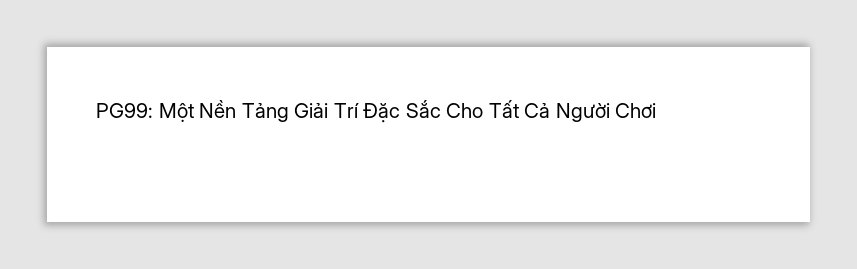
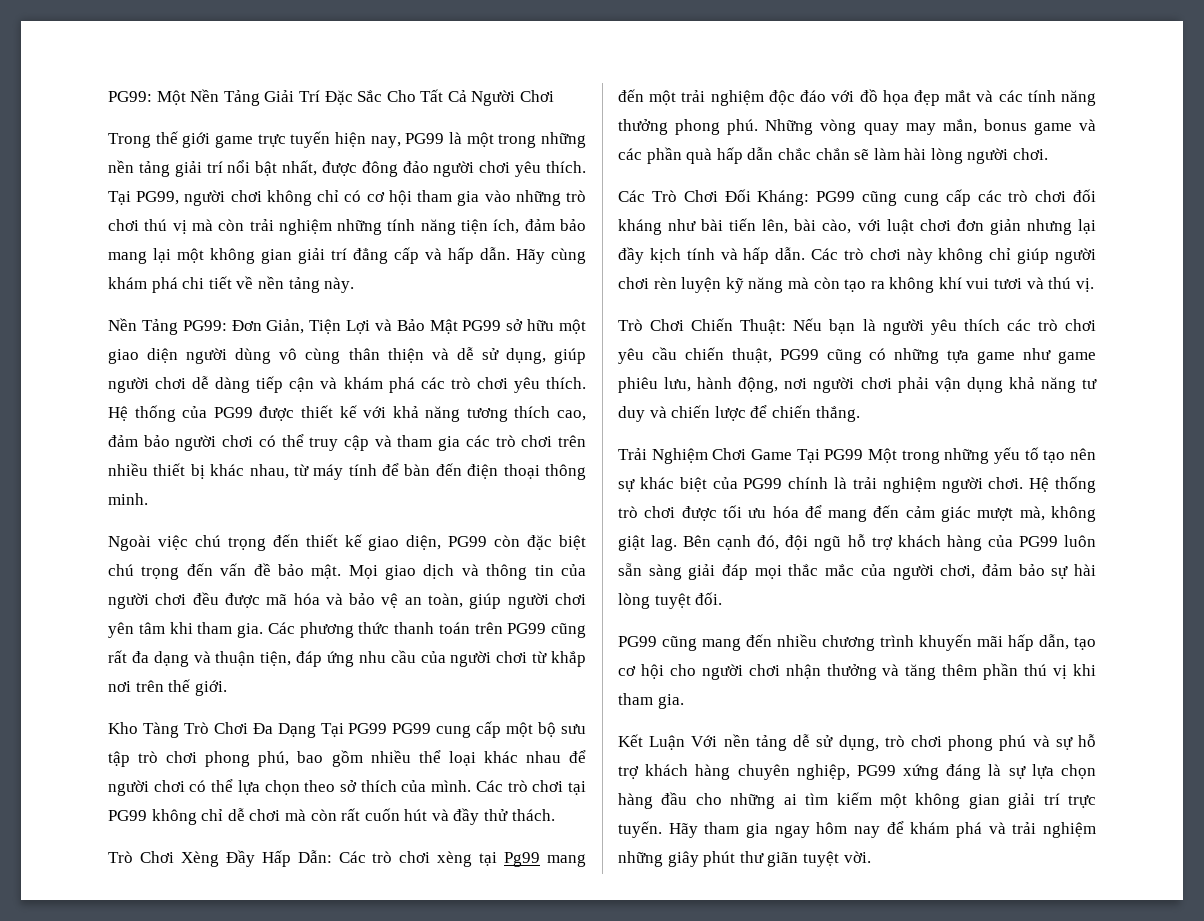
+ Trong thế giới game trực tuyến hiện nay, PG99 là một trong những nền tảng giải trí nổi bật nhất, được đông đảo người chơi yêu thích. Tại PG99, người chơi không chỉ có cơ hội tham gia vào những trò chơi thú vị mà còn trải nghiệm những tính năng tiện ích, đảm bảo mang lại một không gian giải trí đẳng cấp và hấp dẫn. Hãy cùng khám phá chi tiết về nền tảng này.
+ Nền Tảng PG99: Đơn Giản, Tiện Lợi và Bảo Mật PG99 sở hữu một giao diện người dùng vô cùng thân thiện và dễ sử dụng, giúp người chơi dễ dàng tiếp cận và khám phá các trò chơi yêu thích. Hệ thống của PG99 được thiết kế với khả năng tương thích cao, đảm bảo người chơi có thể truy cập và tham gia các trò chơi trên nhiều thiết bị khác nhau, từ máy tính để bàn đến điện thoại thông minh.
+ Ngoài việc chú trọng đến thiết kế giao diện, PG99 còn đặc biệt chú trọng đến vấn đề bảo mật. Mọi giao dịch và thông tin của người chơi đều được mã hóa và bảo vệ an toàn, giúp người chơi yên tâm khi tham gia. Các phương thức thanh toán trên PG99 cũng rất đa dạng và thuận tiện, đáp ứng nhu cầu của người chơi từ khắp nơi trên thế giới.
+ Kho Tàng Trò Chơi Đa Dạng Tại PG99 PG99 cung cấp một bộ sưu tập trò chơi phong phú, bao gồm nhiều thể loại khác nhau để người chơi có thể lựa chọn theo sở thích của mình. Các trò chơi tại PG99 không chỉ dễ chơi mà còn rất cuốn hút và đầy thử thách.
+ Trò Chơi Xèng Đầy Hấp Dẫn: Các trò chơi xèng tại Pg99 mang đến một trải nghiệm độc đáo với đồ họa đẹp mắt và các tính năng thưởng phong phú. Những vòng quay may mắn, bonus game và các phần quà hấp dẫn chắc chắn sẽ làm hài lòng người chơi.
+ Các Trò Chơi Đối Kháng: PG99 cũng cung cấp các trò chơi đối kháng như bài tiến lên, bài cào, với luật chơi đơn giản nhưng lại đầy kịch tính và hấp dẫn. Các trò chơi này không chỉ giúp người chơi rèn luyện kỹ năng mà còn tạo ra không khí vui tươi và thú vị.
+ Trò Chơi Chiến Thuật: Nếu bạn là người yêu thích các trò chơi yêu cầu chiến thuật, PG99 cũng có những tựa game như game phiêu lưu, hành động, nơi người chơi phải vận dụng khả năng tư duy và chiến lược để chiến thắng.
+ Trải Nghiệm Chơi Game Tại PG99 Một trong những yếu tố tạo nên sự khác biệt của PG99 chính là trải nghiệm người chơi. Hệ thống trò chơi được tối ưu hóa để mang đến cảm giác mượt mà, không giật lag. Bên cạnh đó, đội ngũ hỗ trợ khách hàng của PG99 luôn sẵn sàng giải đáp mọi thắc mắc của người chơi, đảm bảo sự hài lòng tuyệt đối.
+ PG99 cũng mang đến nhiều chương trình khuyến mãi hấp dẫn, tạo cơ hội cho người chơi nhận thưởng và tăng thêm phần thú vị khi tham gia.
+ Kết Luận Với nền tảng dễ sử dụng, trò chơi phong phú và sự hỗ trợ khách hàng chuyên nghiệp, PG99 xứng đáng là sự lựa chọn hàng đầu cho những ai tìm kiếm một không gian giải trí trực tuyến. Hãy tham gia ngay hôm nay để khám phá và trải nghiệm những giây phút thư giãn tuyệt vời.

